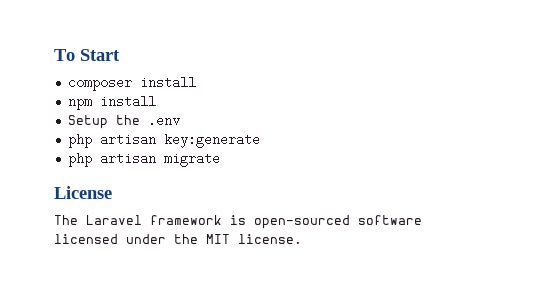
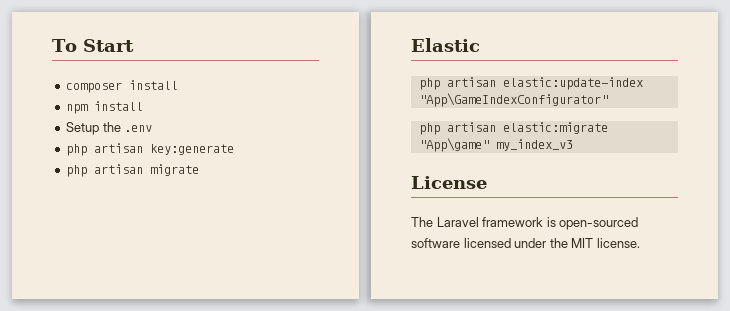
+ Elastic
+ php artisan elastic:update-index "App\GameIndexConfigurator"
+ php artisan elastic:migrate "App\game" my_index_v3

